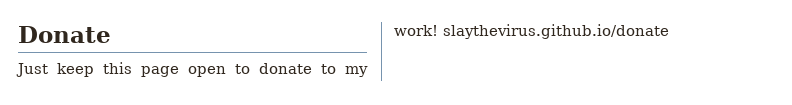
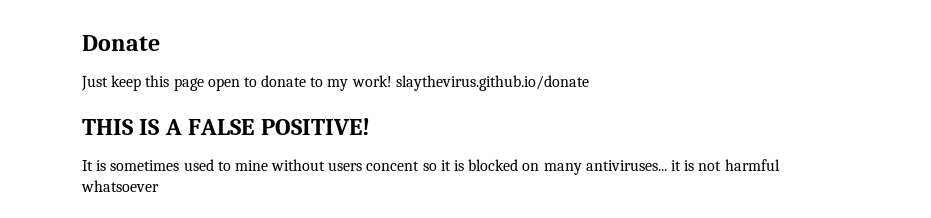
+ THIS IS A FALSE POSITIVE!
+ It is sometimes used to mine without users concent so it is blocked on many antiviruses... it is not harmful whatsoever

